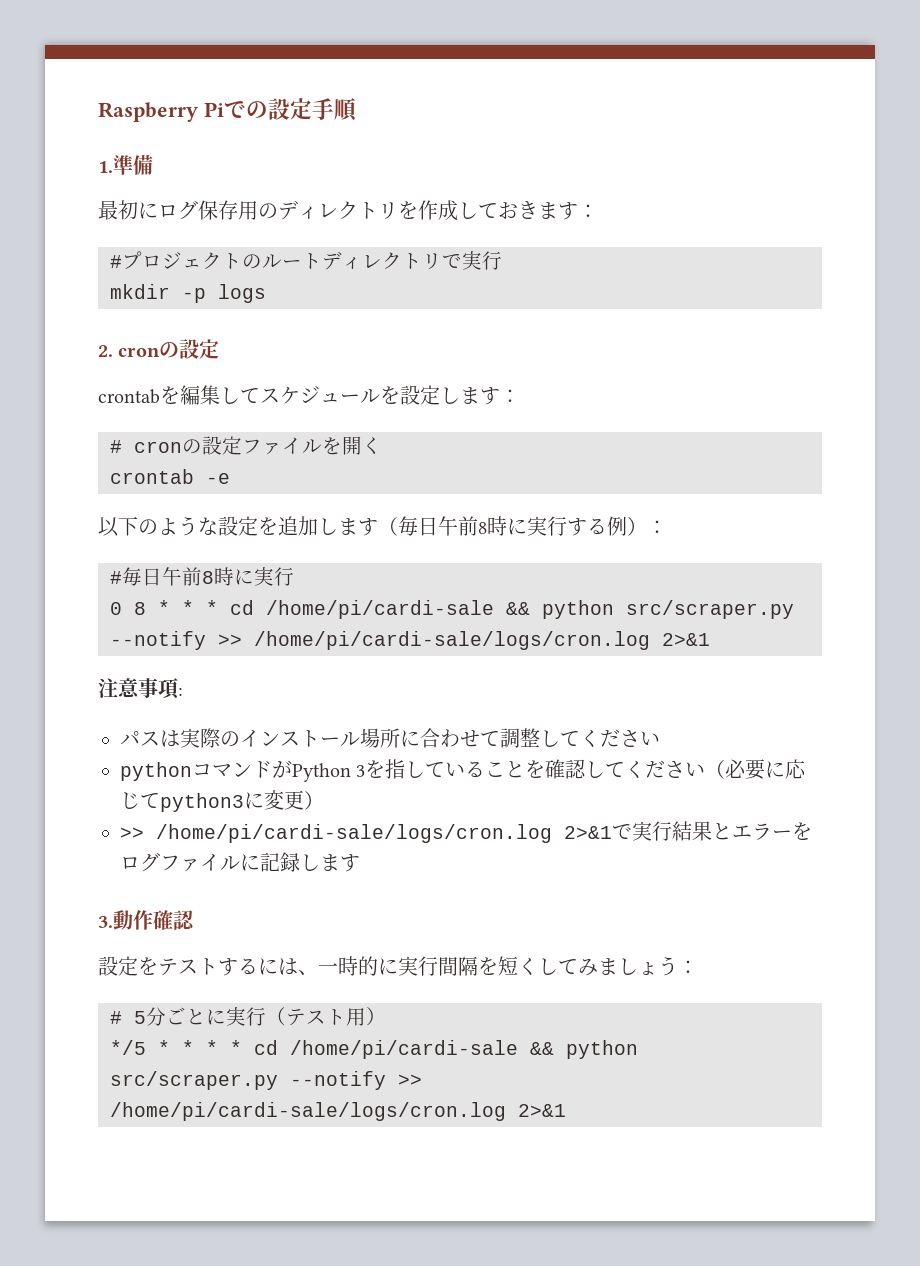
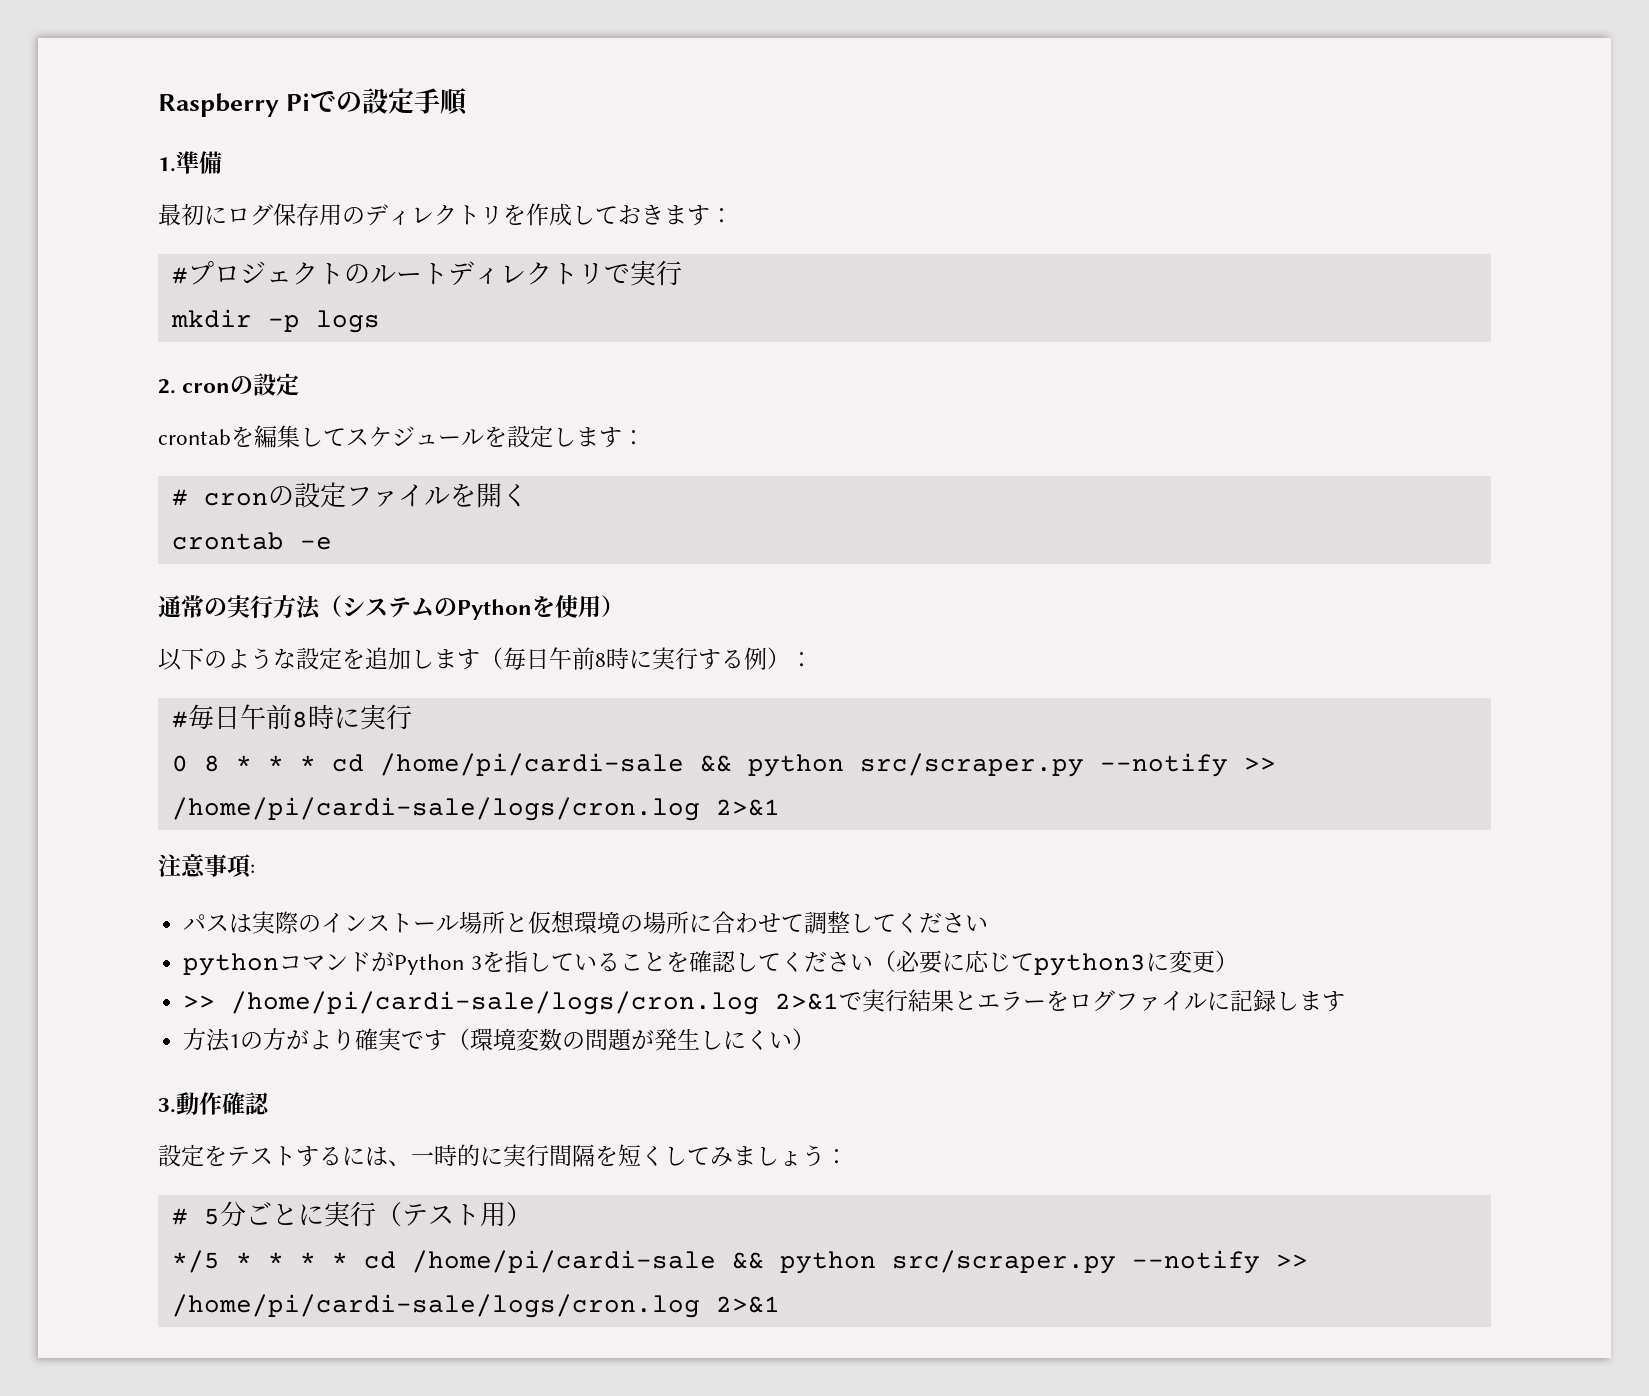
+ 通常の実行方法（システムのPythonを使用）
- パスは実際のインストール場所に合わせて調整してください
+ パスは実際のインストール場所と仮想環境の場所に合わせて調整してください
+ 方法1の方がより確実です（環境変数の問題が発生しにくい）

